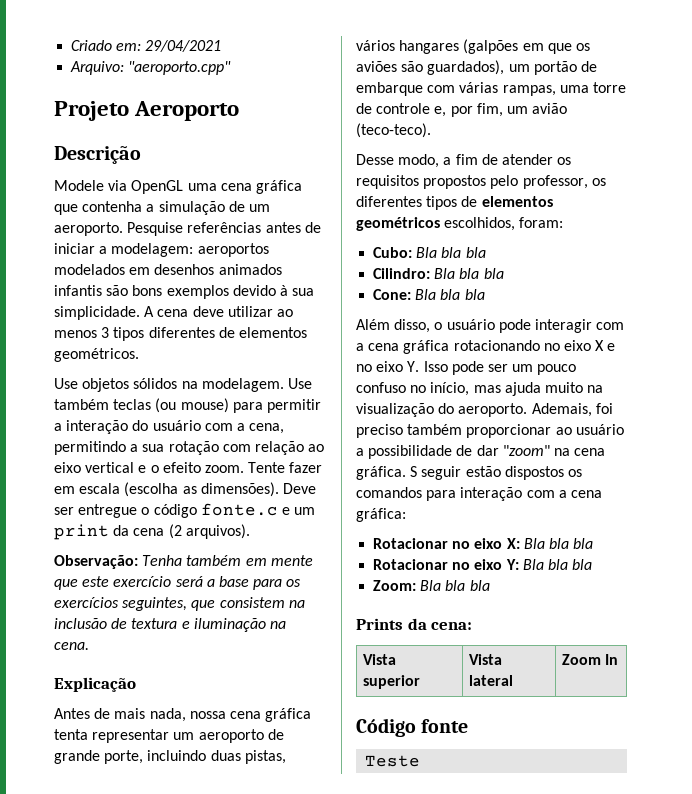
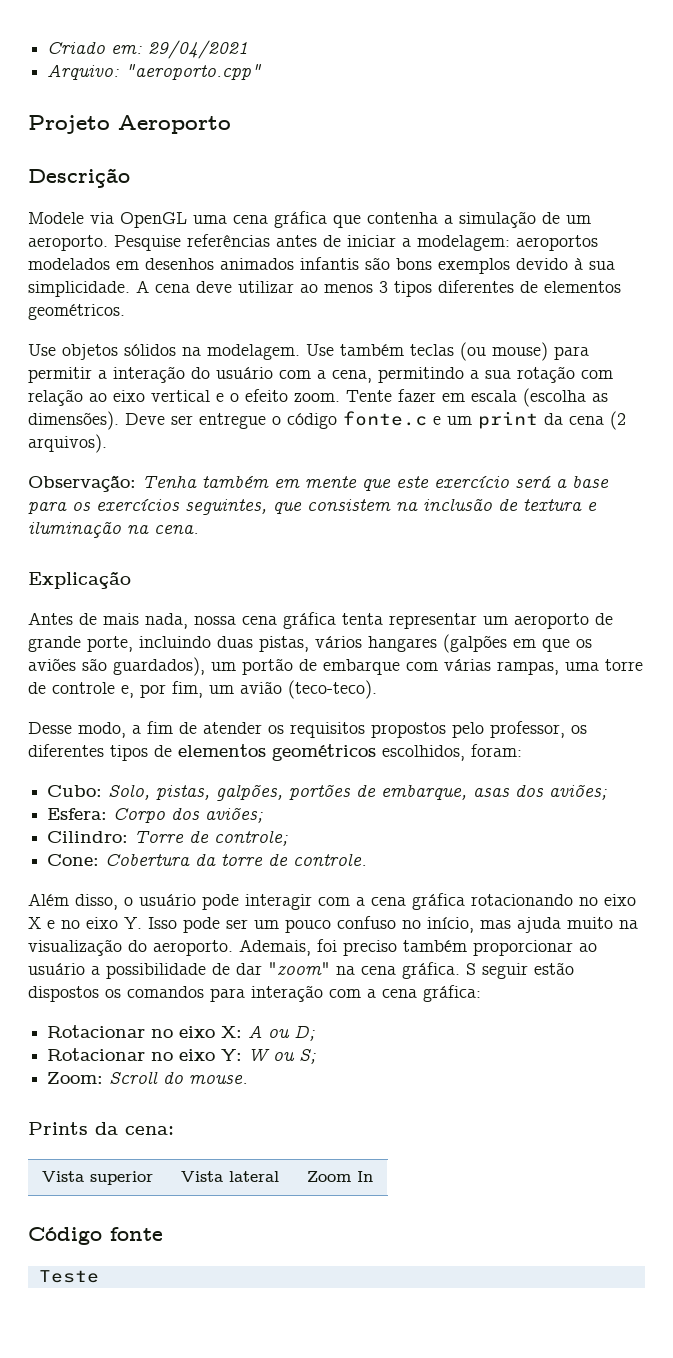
- Cubo: Bla bla bla
- Cilindro: Bla bla bla
- Cone: Bla bla bla
+ Cubo: Solo, pistas, galpões, portões de embarque, asas dos aviões;
+ Esfera: Corpo dos aviões;
+ Cilindro: Torre de controle;
+ Cone: Cobertura da torre de controle.
- Rotacionar no eixo X: Bla bla bla
+ Rotacionar no eixo X: A ou D;
- Rotacionar no eixo Y: Bla bla bla
- Zoom: Bla bla bla
+ Rotacionar no eixo Y: W ou S;
+ Zoom: Scroll do mouse.

